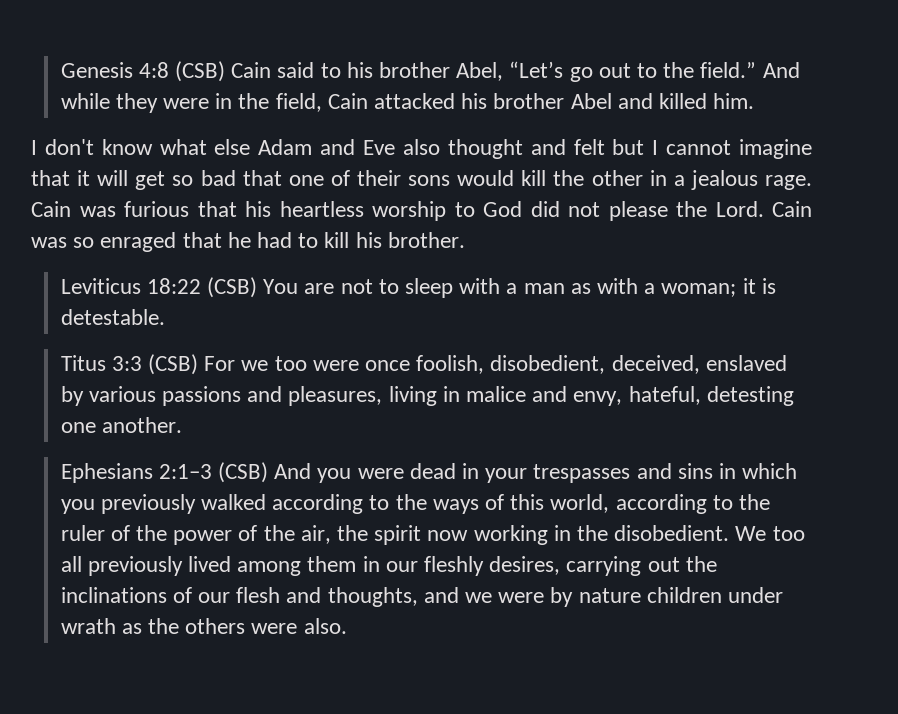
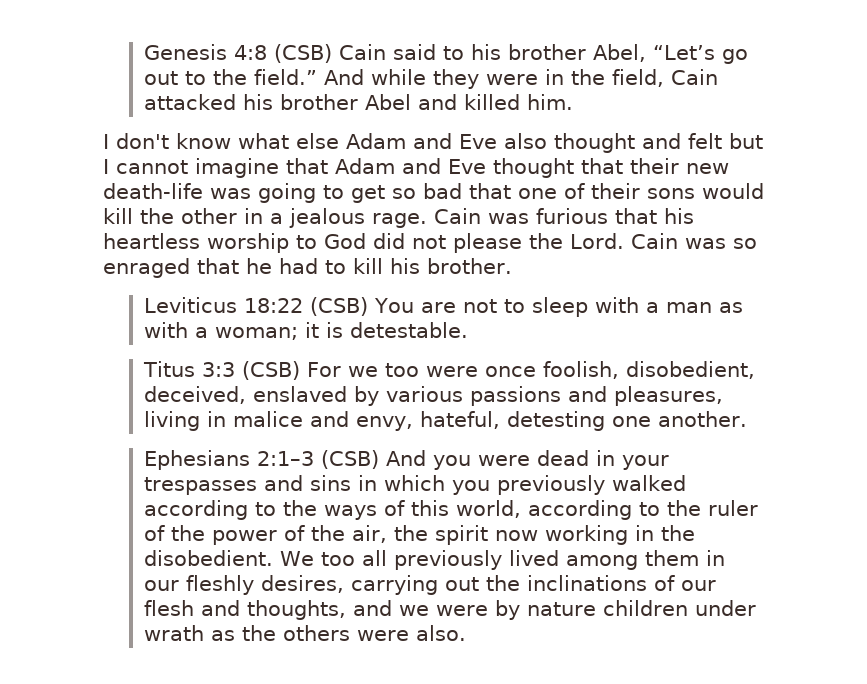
- I don't know what else Adam and Eve also thought and felt but I cannot imagine that it will get so bad that one of their sons would kill the other in a jealous rage.
+ I don't know what else Adam and Eve also thought and felt but I cannot imagine that Adam and Eve thought that their new death-life was going to get so bad that one of their sons would kill the other in a jealous rage.

